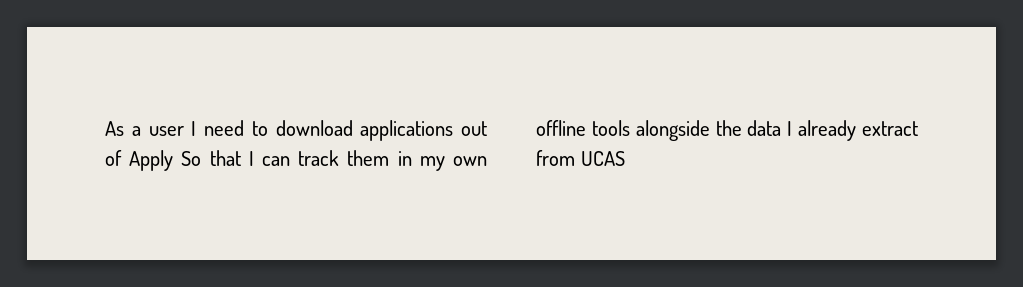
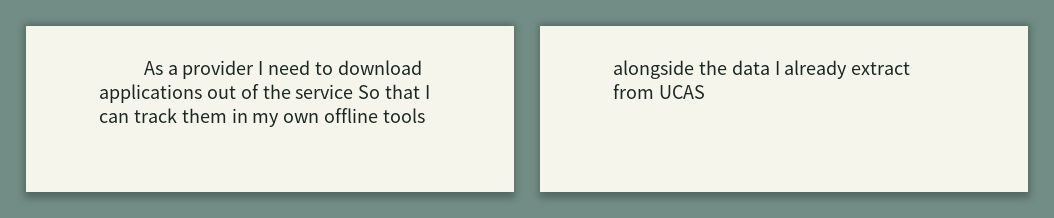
- As a user I need to download applications out of Apply So that I can track them in my own offline tools alongside the data I already extract from UCAS
+ As a provider I need to download applications out of the service So that I can track them in my own offline tools alongside the data I already extract from UCAS

